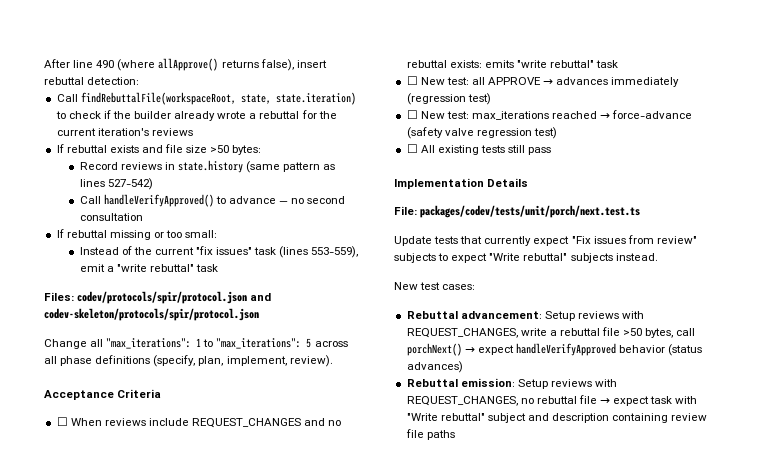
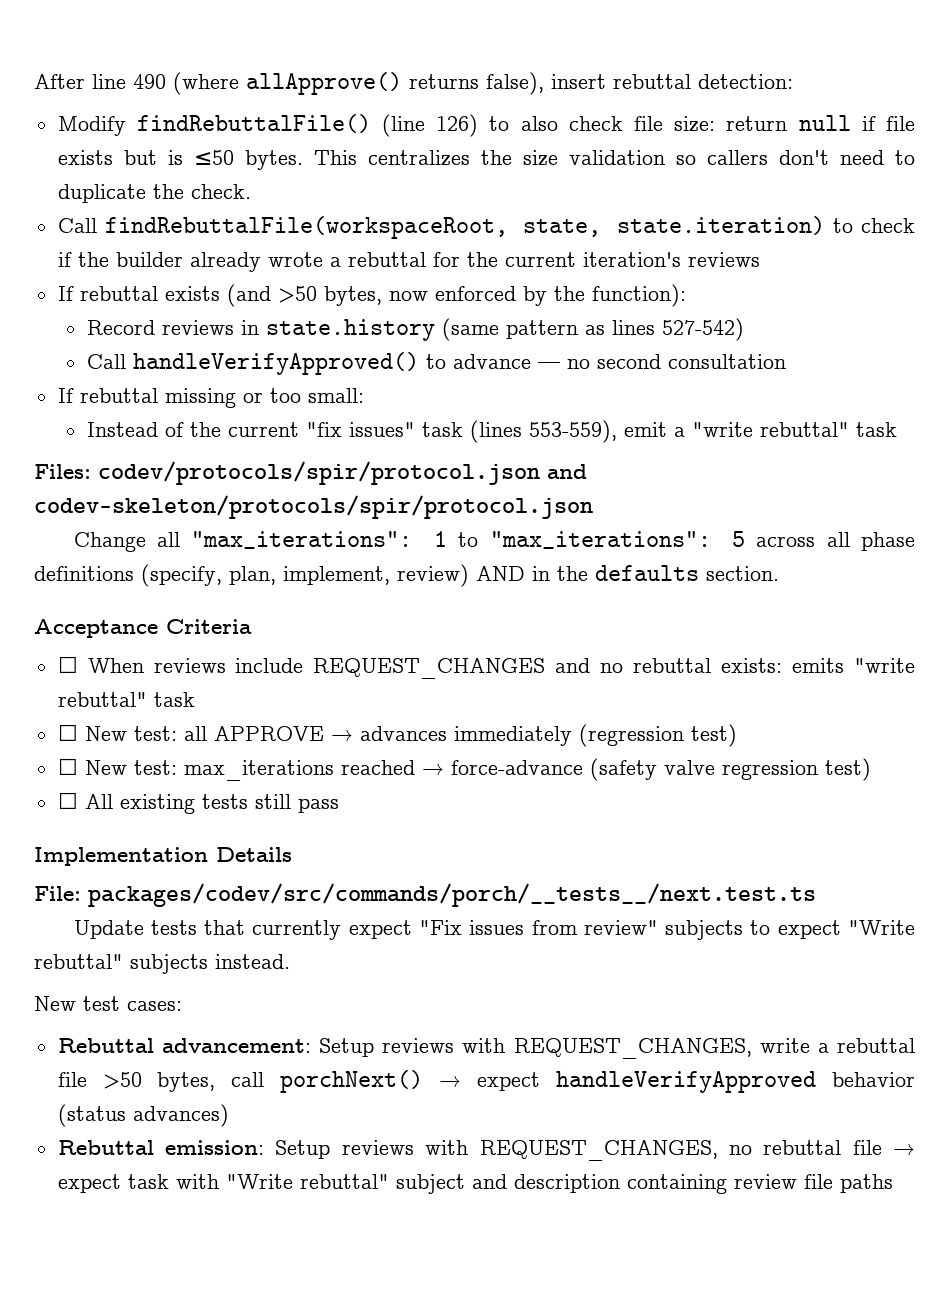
+ Modify findRebuttalFile() (line 126) to also check file size: return null if file exists but is ≤50 bytes. This centralizes the size validation so callers don't need to duplicate the check.
- If rebuttal exists and file size >50 bytes:
+ If rebuttal exists (and >50 bytes, now enforced by the function):
- Change all "max_iterations": 1 to "max_iterations": 5 across all phase definitions (specify, plan, implement, review).
+ Change all "max_iterations": 1 to "max_iterations": 5 across all phase definitions (specify, plan, implement, review) AND in the defaults section.
- File: packages/codev/tests/unit/porch/next.test.ts
+ File: packages/codev/src/commands/porch/__tests__/next.test.ts

